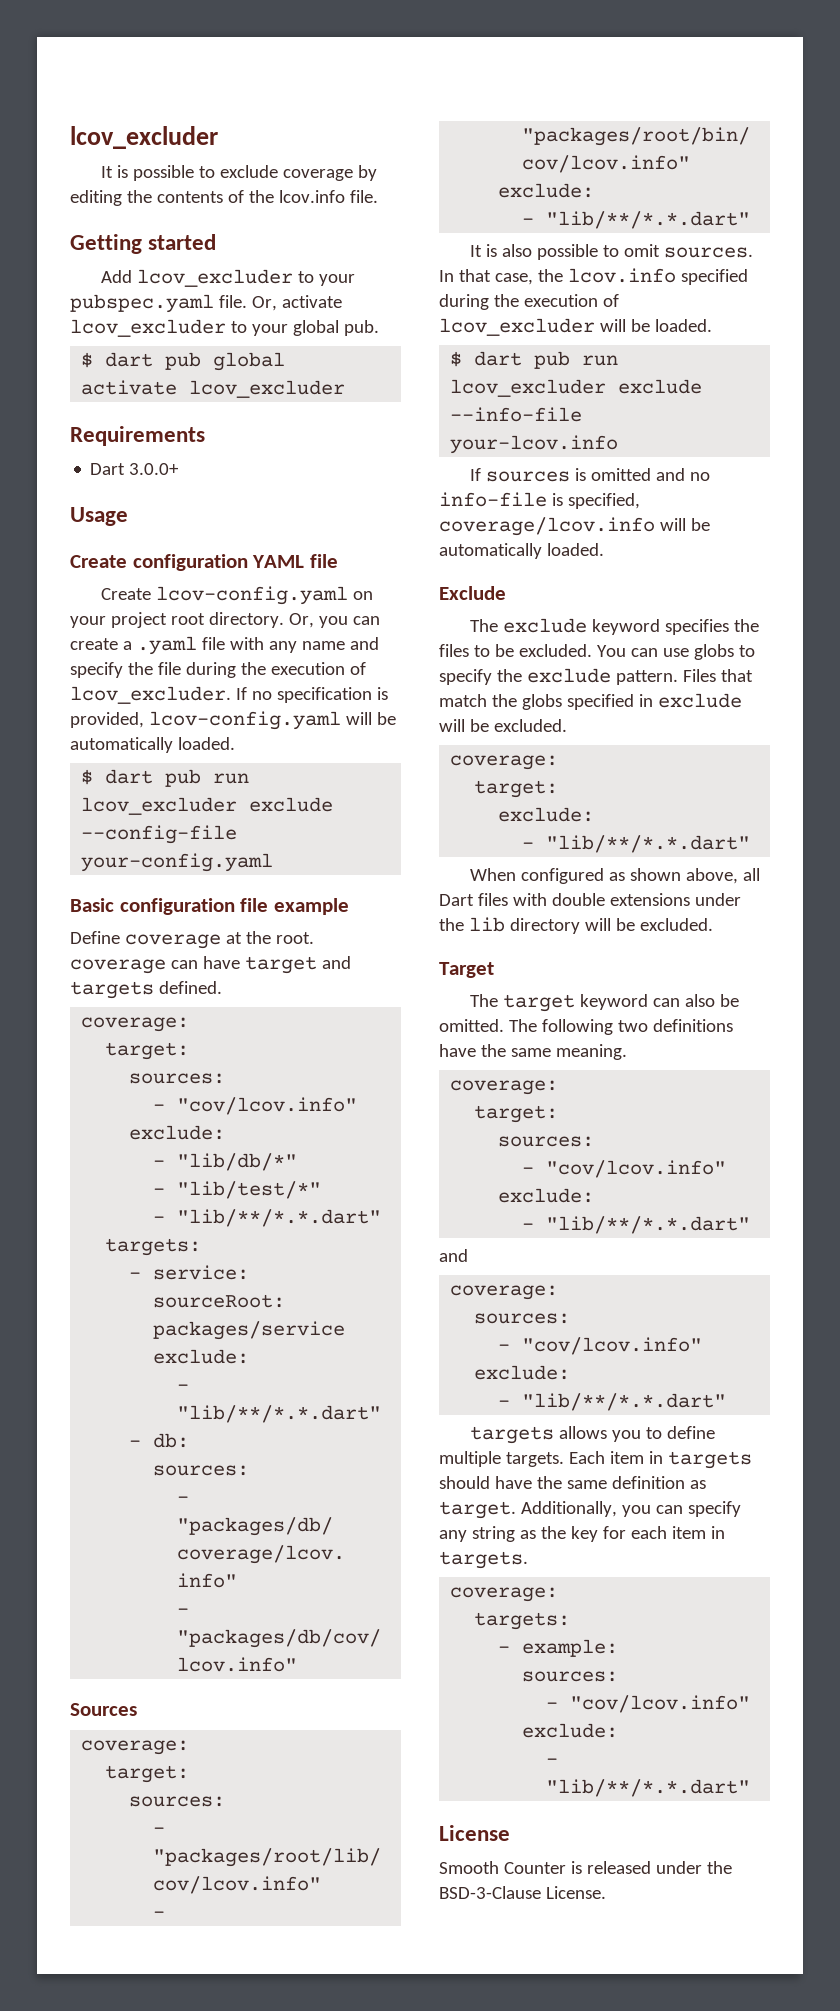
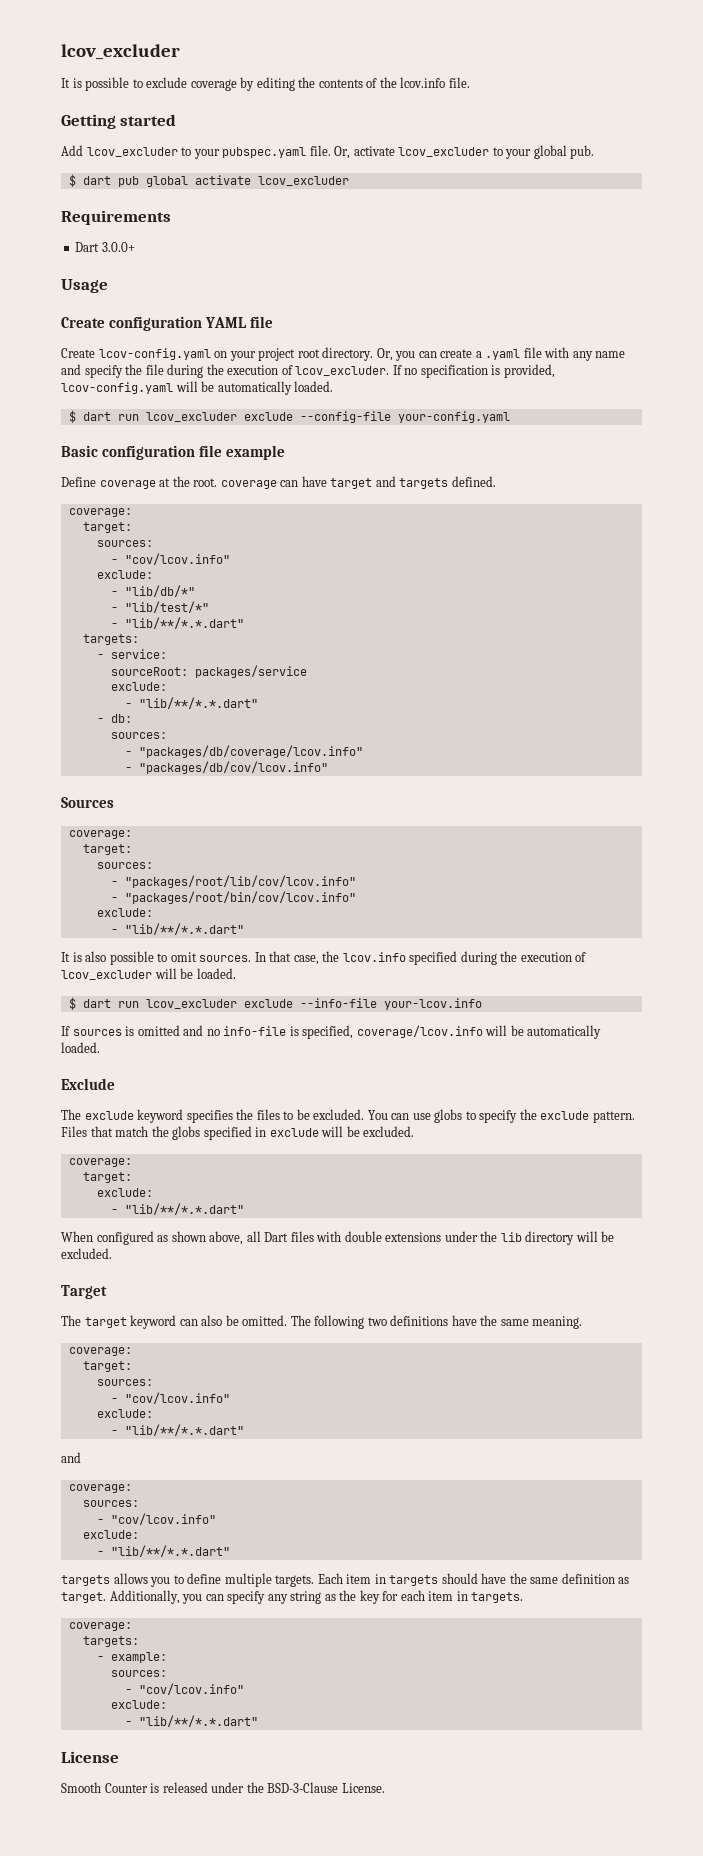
- $ dart pub run lcov_excluder exclude --config-file your-config.yaml
+ $ dart run lcov_excluder exclude --config-file your-config.yaml
- $ dart pub run lcov_excluder exclude --info-file your-lcov.info
+ $ dart run lcov_excluder exclude --info-file your-lcov.info

